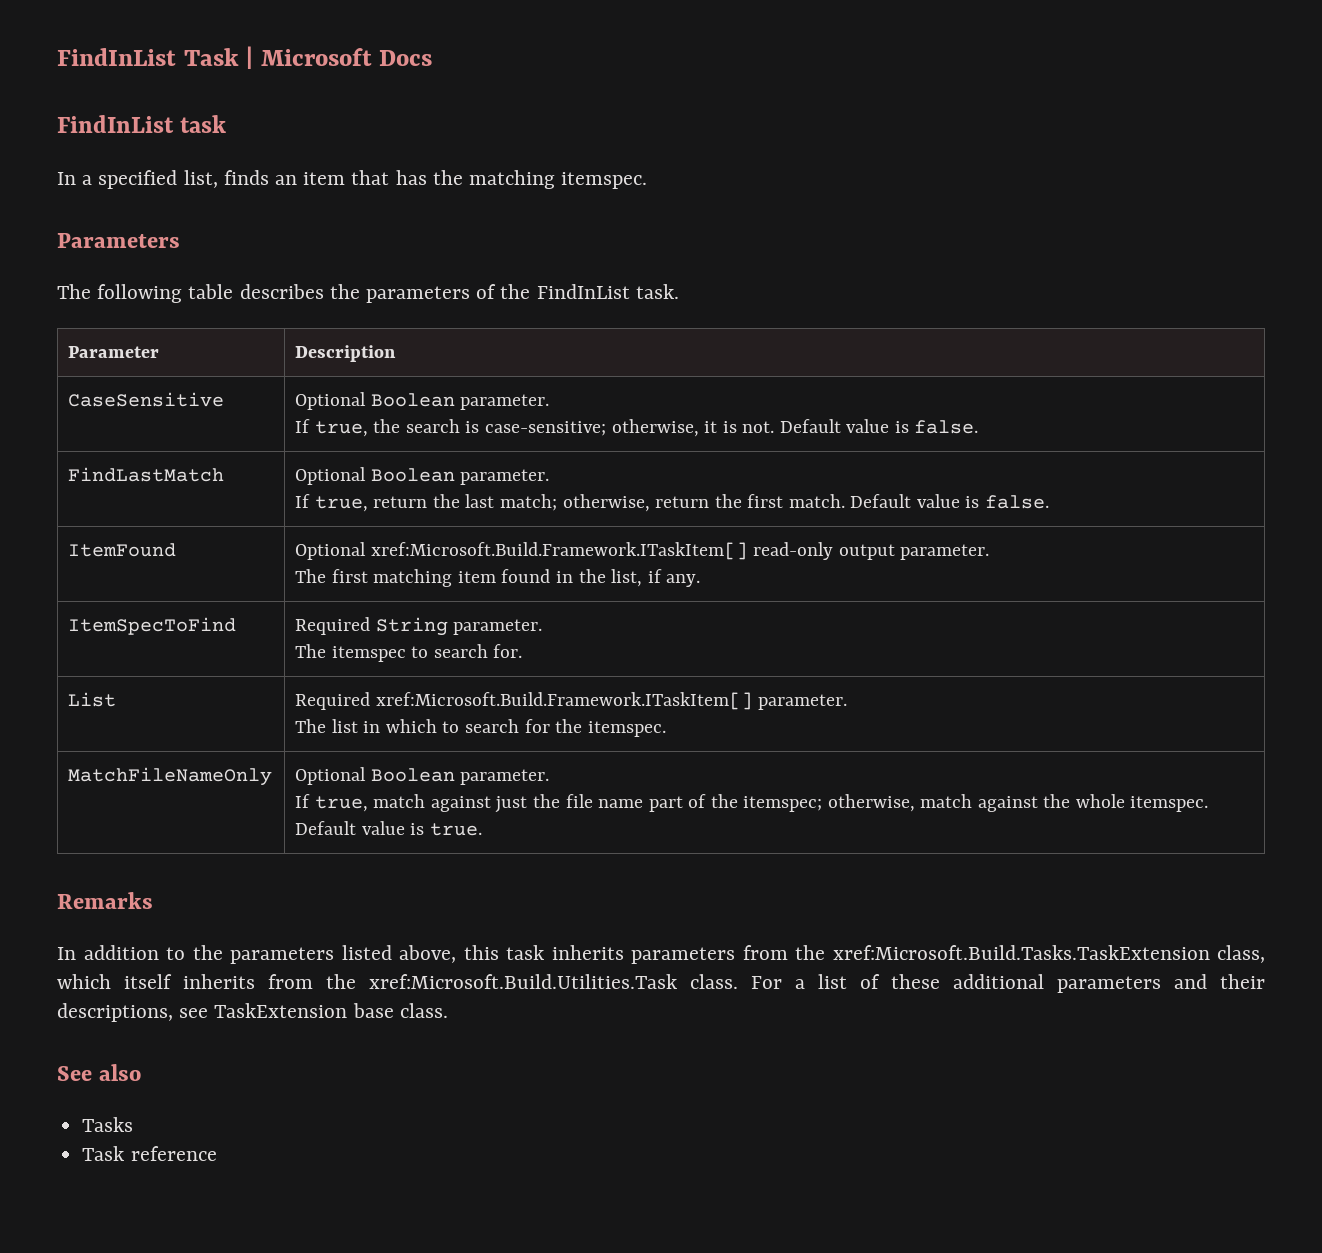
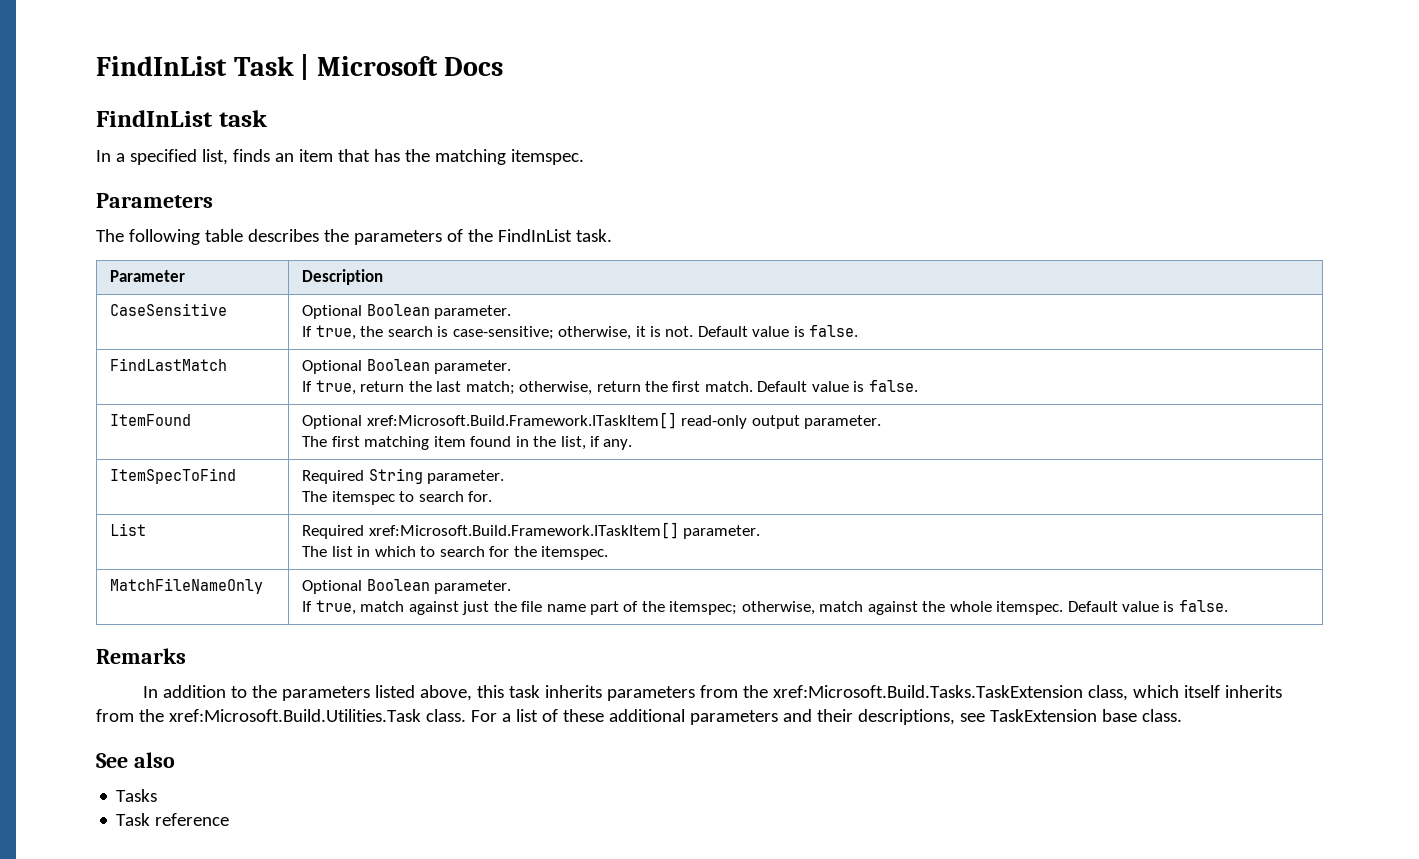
  MatchFileNameOnly | Optional Boolean parameter.
- If true, match against just the file name part of the itemspec; otherwise, match against the whole itemspec. Default value is true.
+ If true, match against just the file name part of the itemspec; otherwise, match against the whole itemspec. Default value is false.

